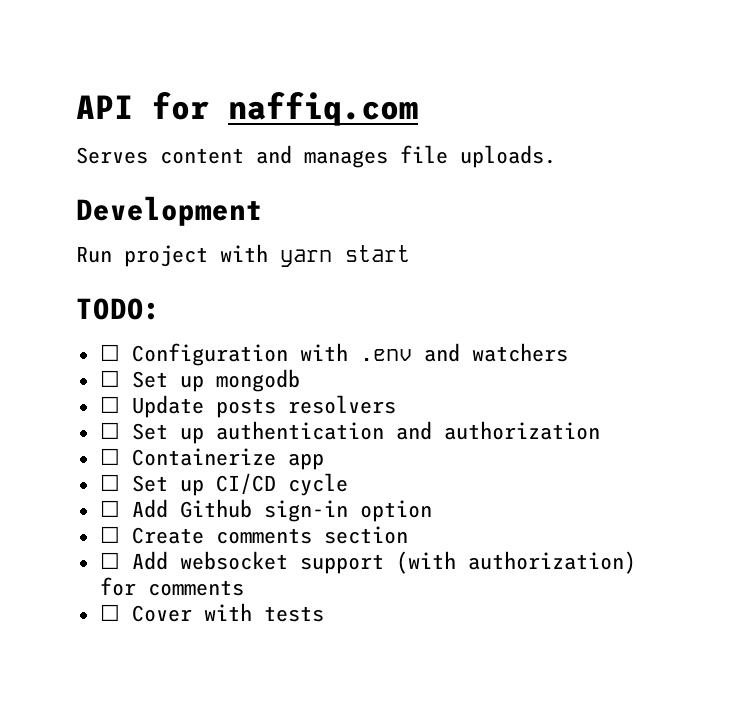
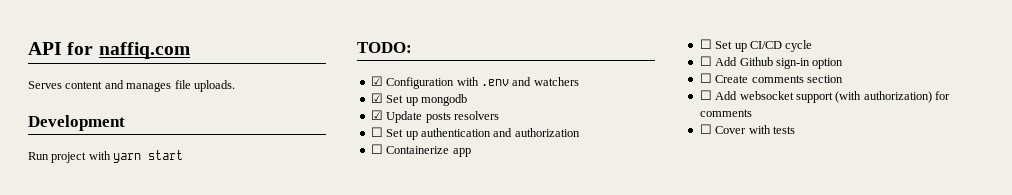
- ☐ Configuration with .env and watchers
+ ☑ Configuration with .env and watchers
- ☐ Set up mongodb
+ ☑ Set up mongodb
- ☐ Update posts resolvers
+ ☑ Update posts resolvers

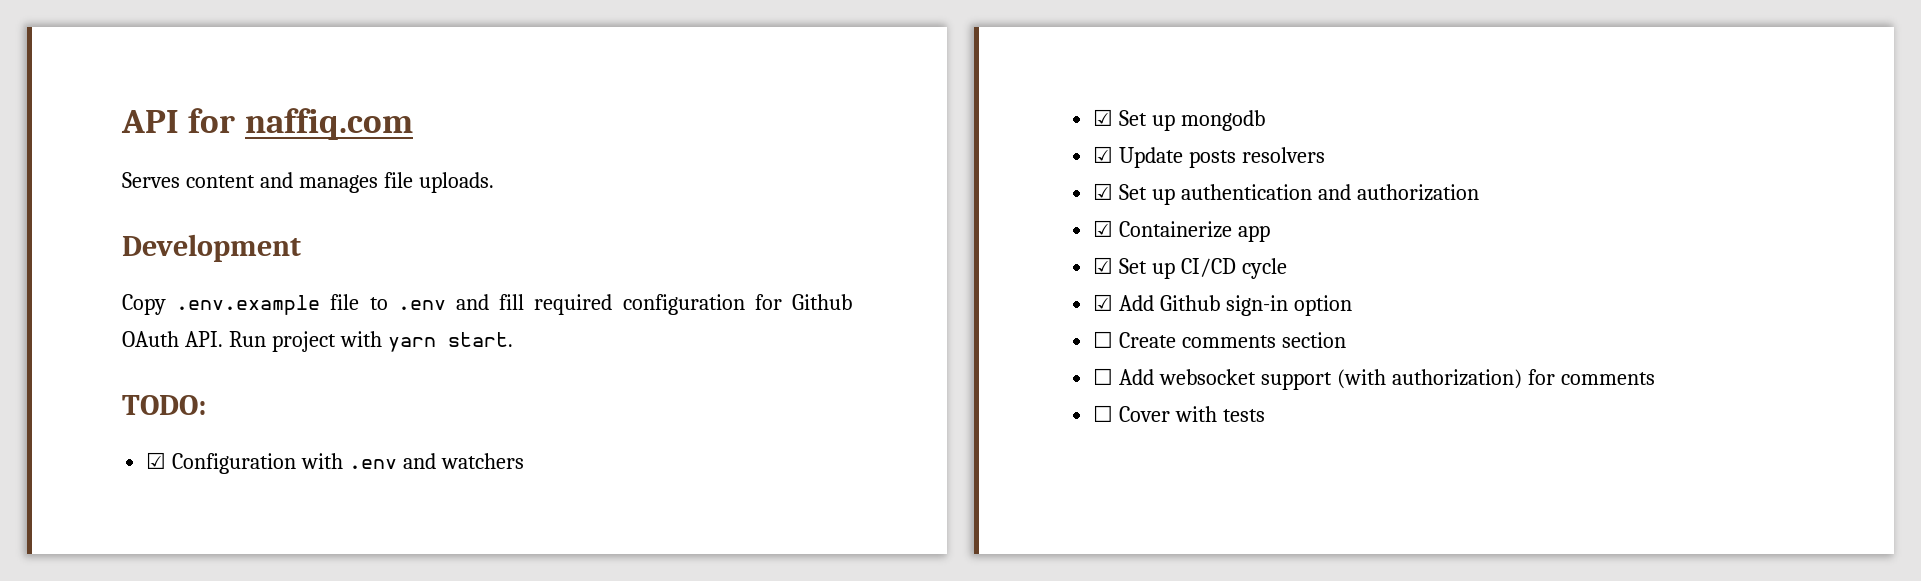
- Run project with yarn start
+ Copy .env.example file to .env and fill required configuration for Github OAuth API. Run project with yarn start.
- ☐ Set up authentication and authorization
+ ☑ Set up authentication and authorization
- ☐ Containerize app
+ ☑ Containerize app
- ☐ Set up CI/CD cycle
+ ☑ Set up CI/CD cycle
- ☐ Add Github sign-in option
+ ☑ Add Github sign-in option

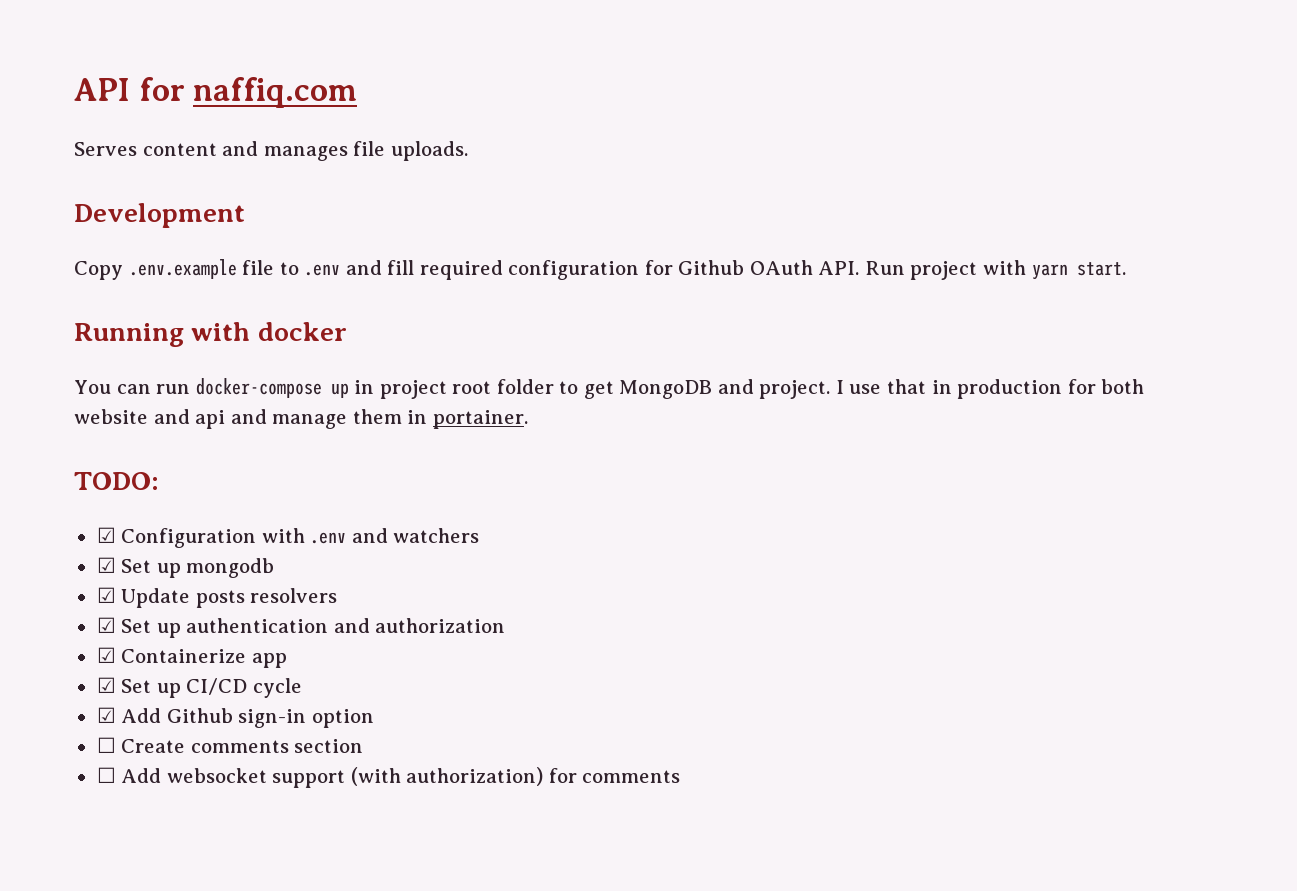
+ Running with docker
+ You can run docker-compose up in project root folder to get MongoDB and project. I use that in production for both website and api and manage them in portainer.
- ☐ Cover with tests

